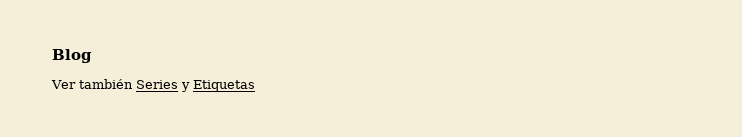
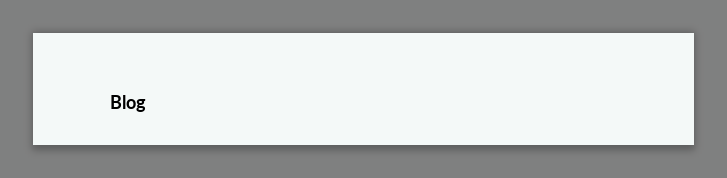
- Ver también Series y Etiquetas

